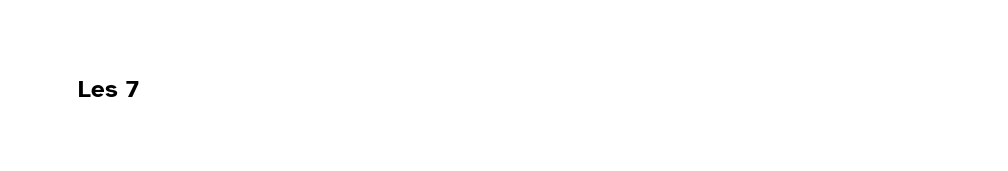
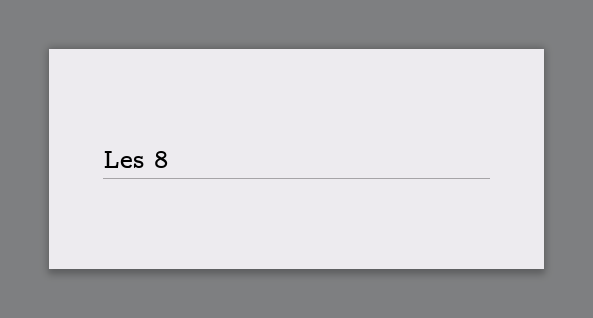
- Les 7
+ Les 8

